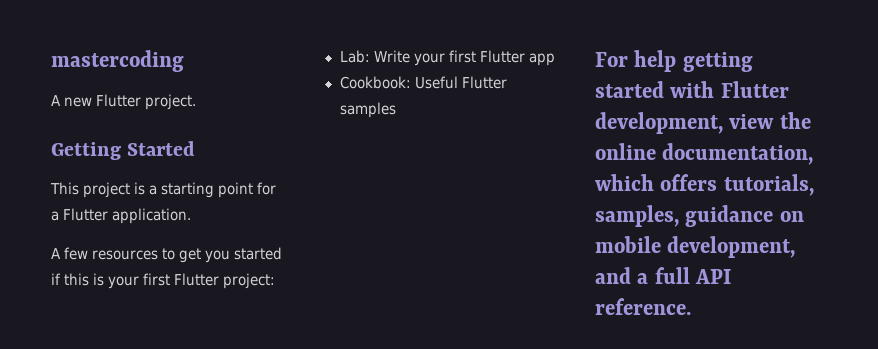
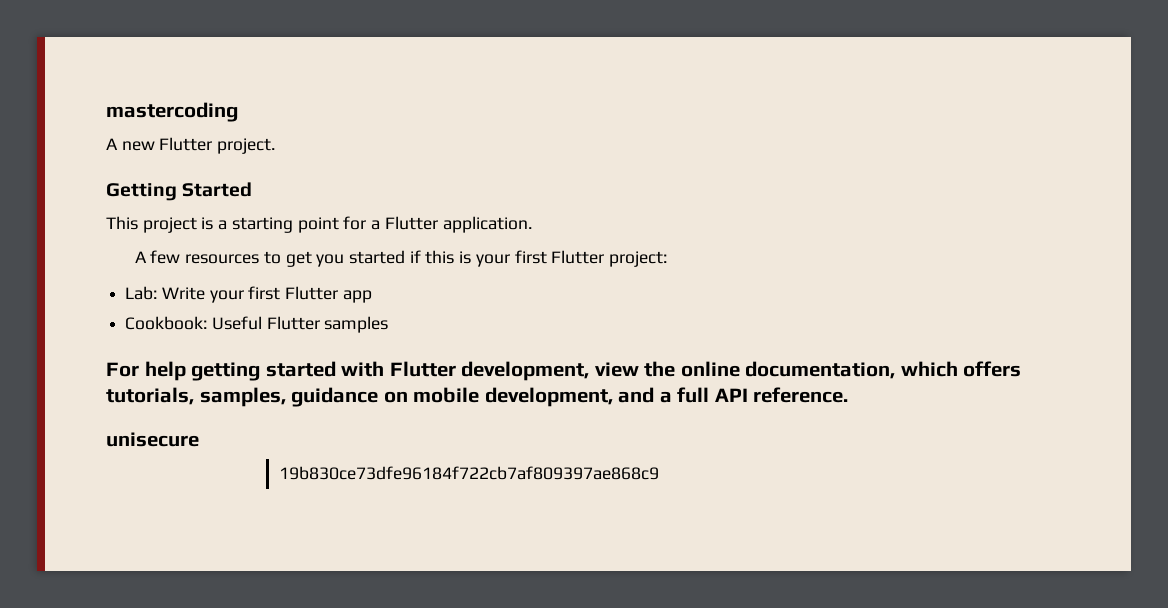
+ unisecure
+ 19b830ce73dfe96184f722cb7af809397ae868c9

